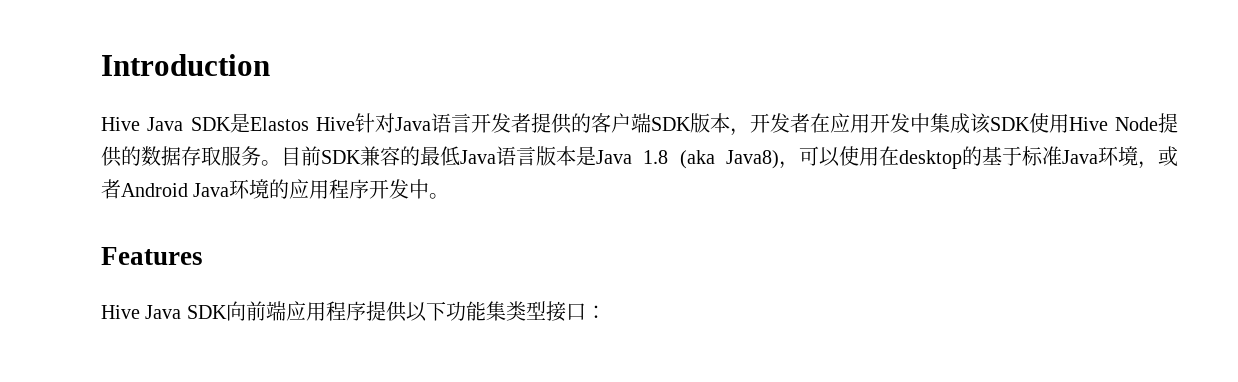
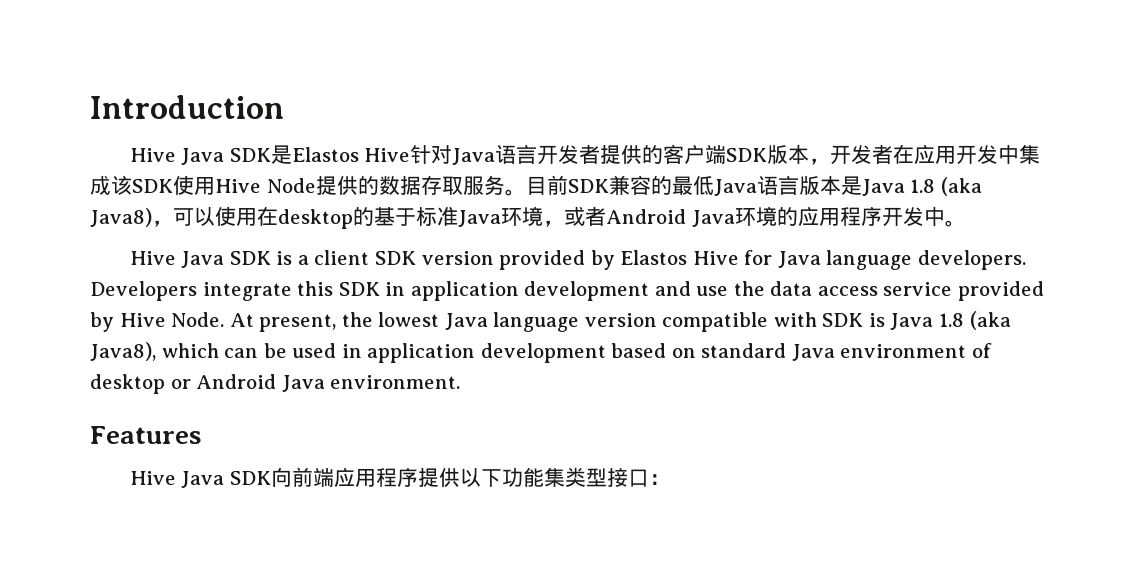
+ Hive Java SDK is a client SDK version provided by Elastos Hive for Java language developers. Developers integrate this SDK in application development and use the data access service provided by Hive Node. At present, the lowest Java language version compatible with SDK is Java 1.8 (aka Java8), which can be used in application development based on standard Java environment of desktop or Android Java environment.

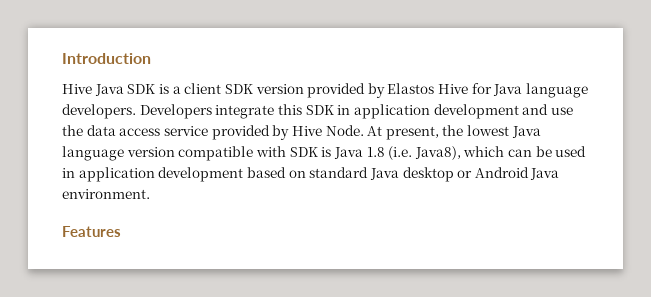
- Hive Java SDK是Elastos Hive针对Java语言开发者提供的客户端SDK版本，开发者在应用开发中集成该SDK使用Hive Node提供的数据存取服务。目前SDK兼容的最低Java语言版本是Java 1.8 (aka Java8)，可以使用在desktop的基于标准Java环境，或者Android Java环境的应用程序开发中。
- At present, the lowest Java language version compatible with SDK is Java 1.8 (aka Java8), which can be used in application development based on standard Java environment of desktop or Android Java environment.
+ At present, the lowest Java language version compatible with SDK is Java 1.8 (i.e. Java8), which can be used in application development based on standard Java desktop or Android Java environment.
- Hive Java SDK向前端应用程序提供以下功能集类型接口：

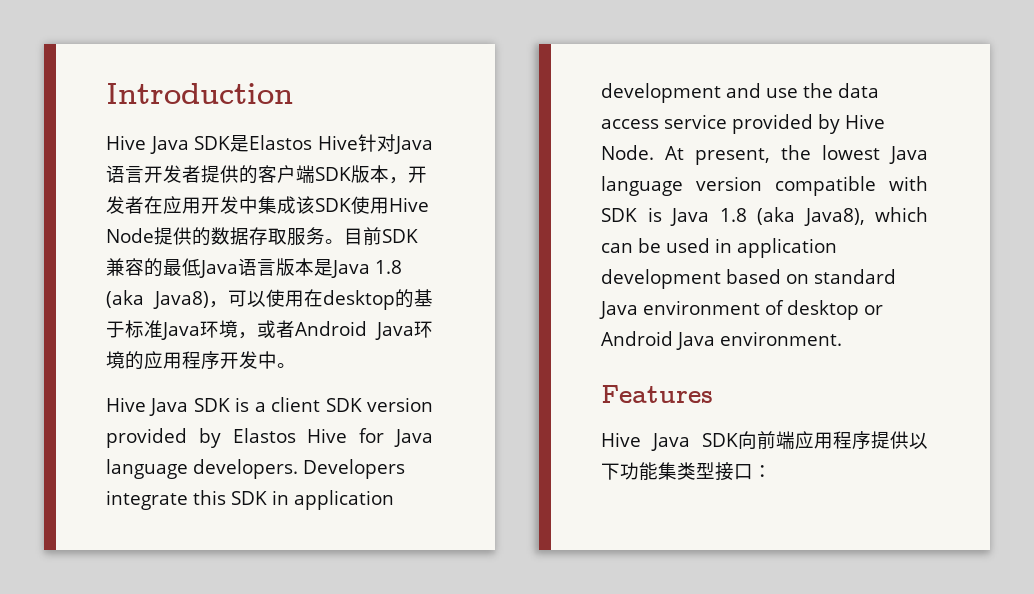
+ Hive Java SDK是Elastos Hive针对Java语言开发者提供的客户端SDK版本，开发者在应用开发中集成该SDK使用Hive Node提供的数据存取服务。目前SDK兼容的最低Java语言版本是Java 1.8 (aka Java8)，可以使用在desktop的基于标准Java环境，或者Android Java环境的应用程序开发中。
- At present, the lowest Java language version compatible with SDK is Java 1.8 (i.e. Java8), which can be used in application development based on standard Java desktop or Android Java environment.
+ At present, the lowest Java language version compatible with SDK is Java 1.8 (aka Java8), which can be used in application development based on standard Java environment of desktop or Android Java environment.
+ Hive Java SDK向前端应用程序提供以下功能集类型接口：

